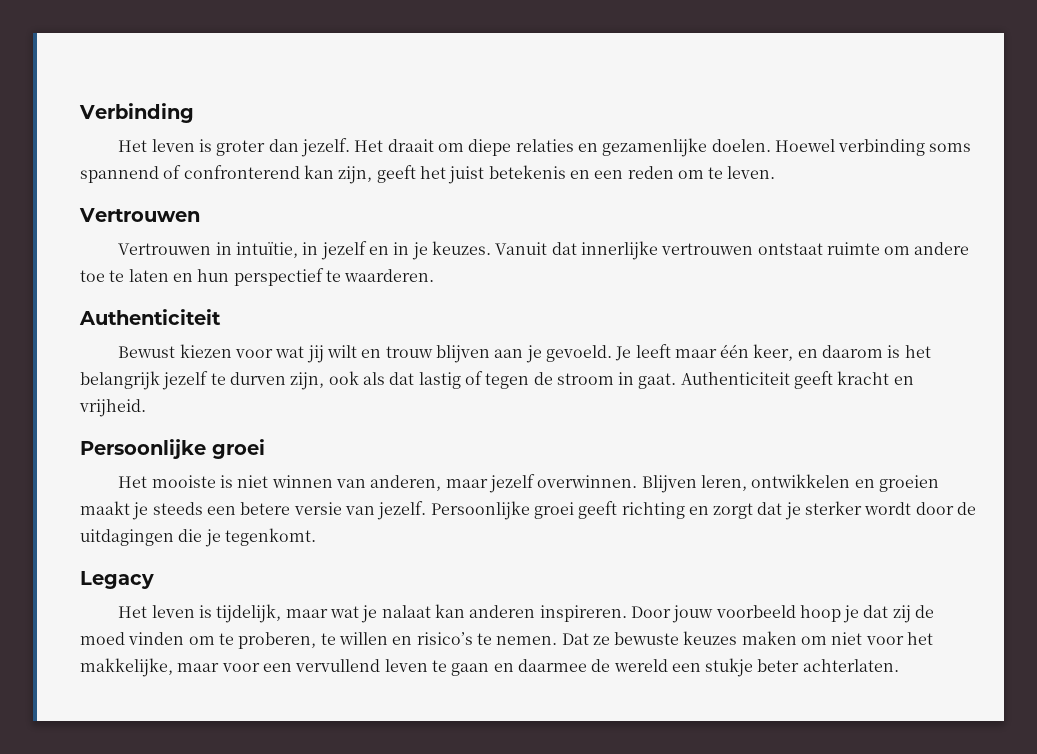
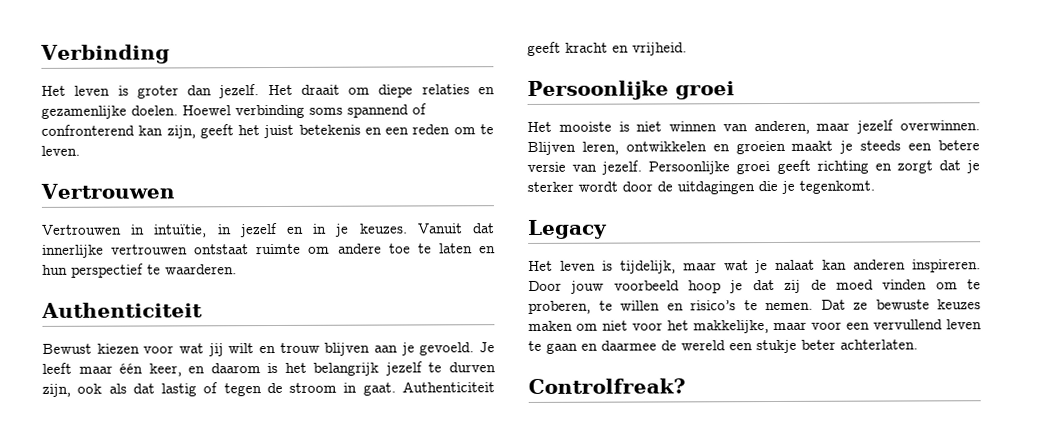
+ Controlfreak?

